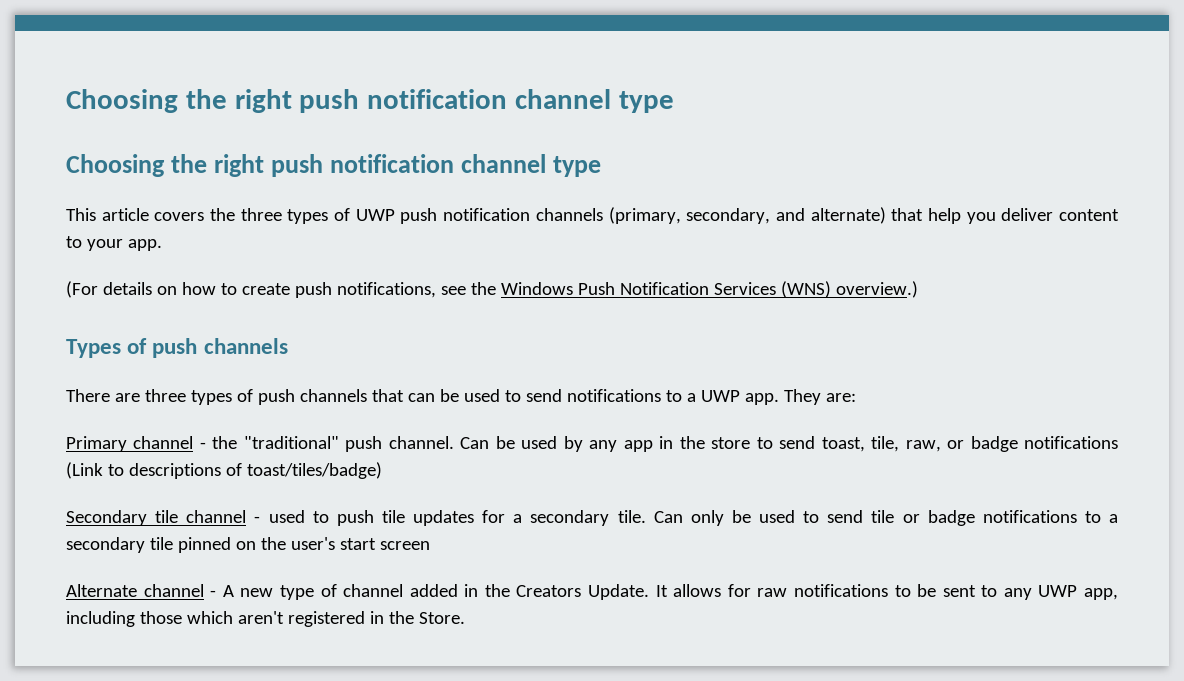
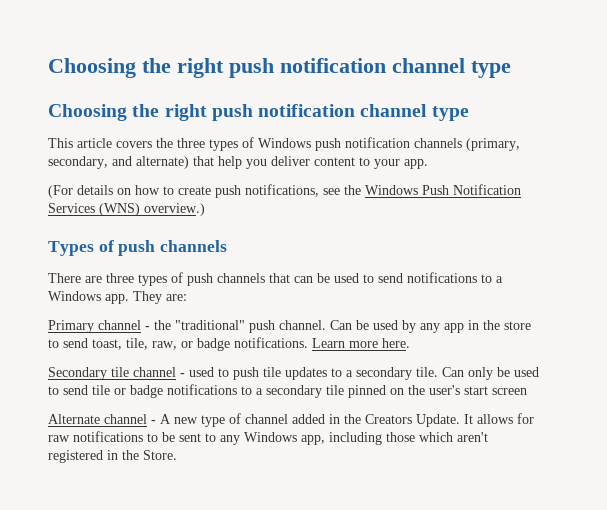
- This article covers the three types of UWP push notification channels (primary, secondary, and alternate) that help you deliver content to your app.
+ This article covers the three types of Windows push notification channels (primary, secondary, and alternate) that help you deliver content to your app.
- There are three types of push channels that can be used to send notifications to a UWP app.
+ There are three types of push channels that can be used to send notifications to a Windows app.
- Can be used by any app in the store to send toast, tile, raw, or badge notifications (Link to descriptions of toast/tiles/badge)
+ Can be used by any app in the store to send toast, tile, raw, or badge notifications. Learn more here.
- Secondary tile channel - used to push tile updates for a secondary tile.
+ Secondary tile channel - used to push tile updates to a secondary tile.
- It allows for raw notifications to be sent to any UWP app, including those which aren't registered in the Store.
+ It allows for raw notifications to be sent to any Windows app, including those which aren't registered in the Store.

